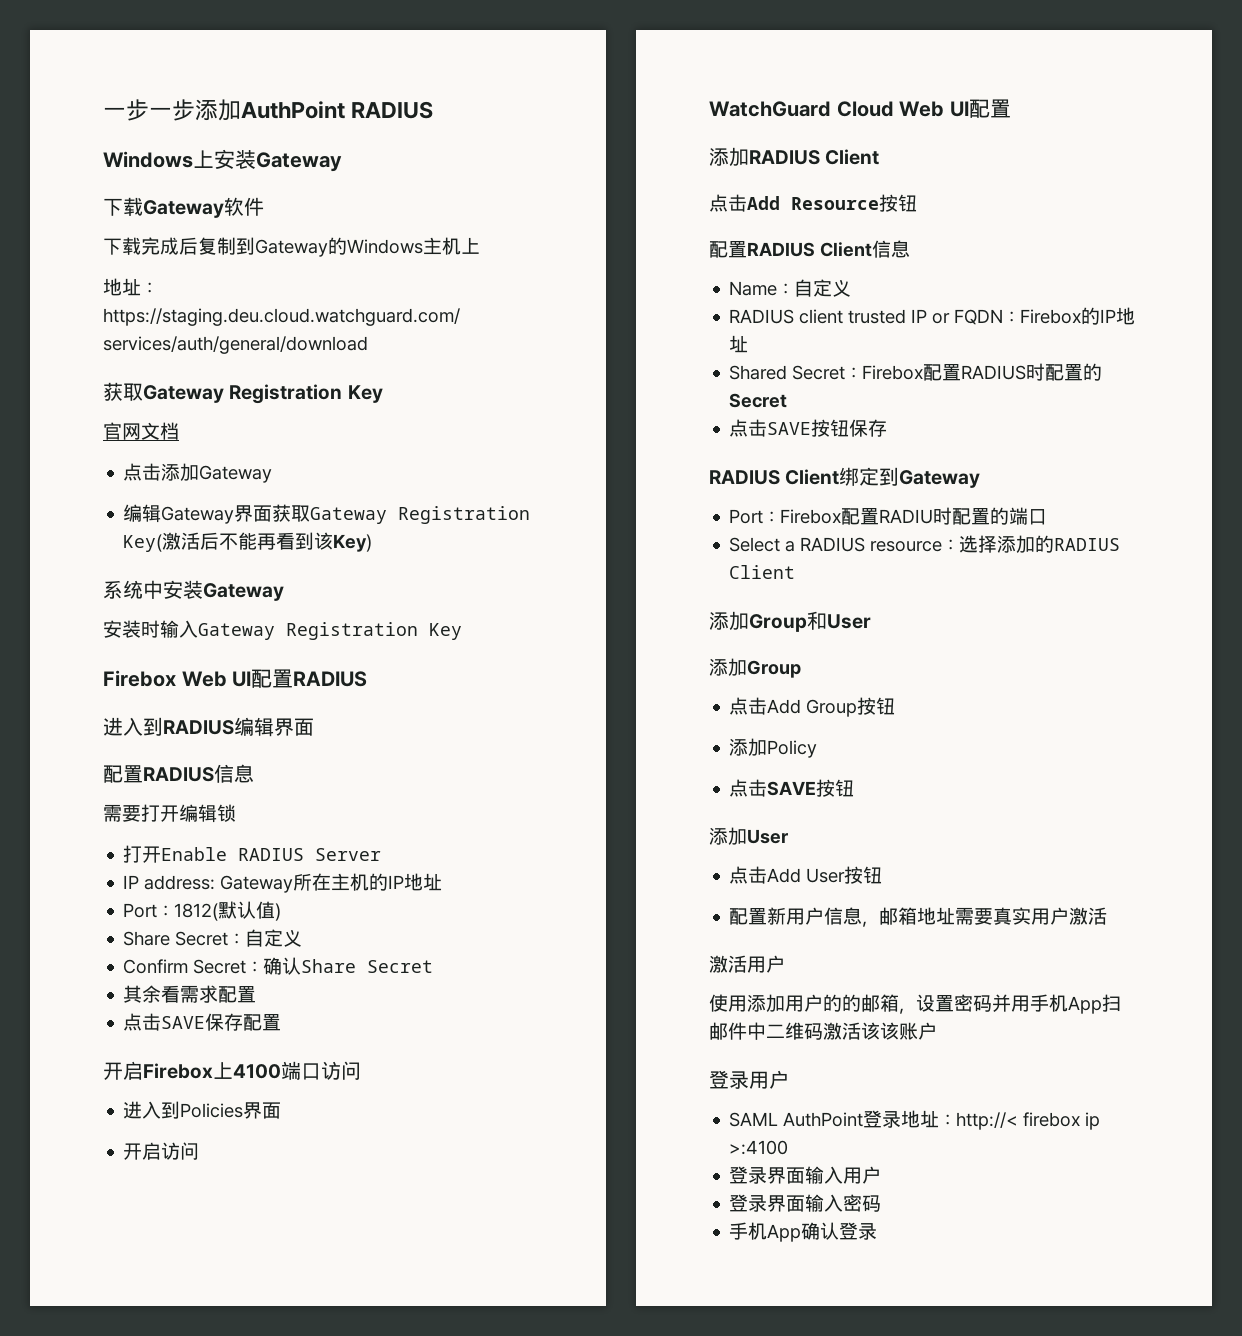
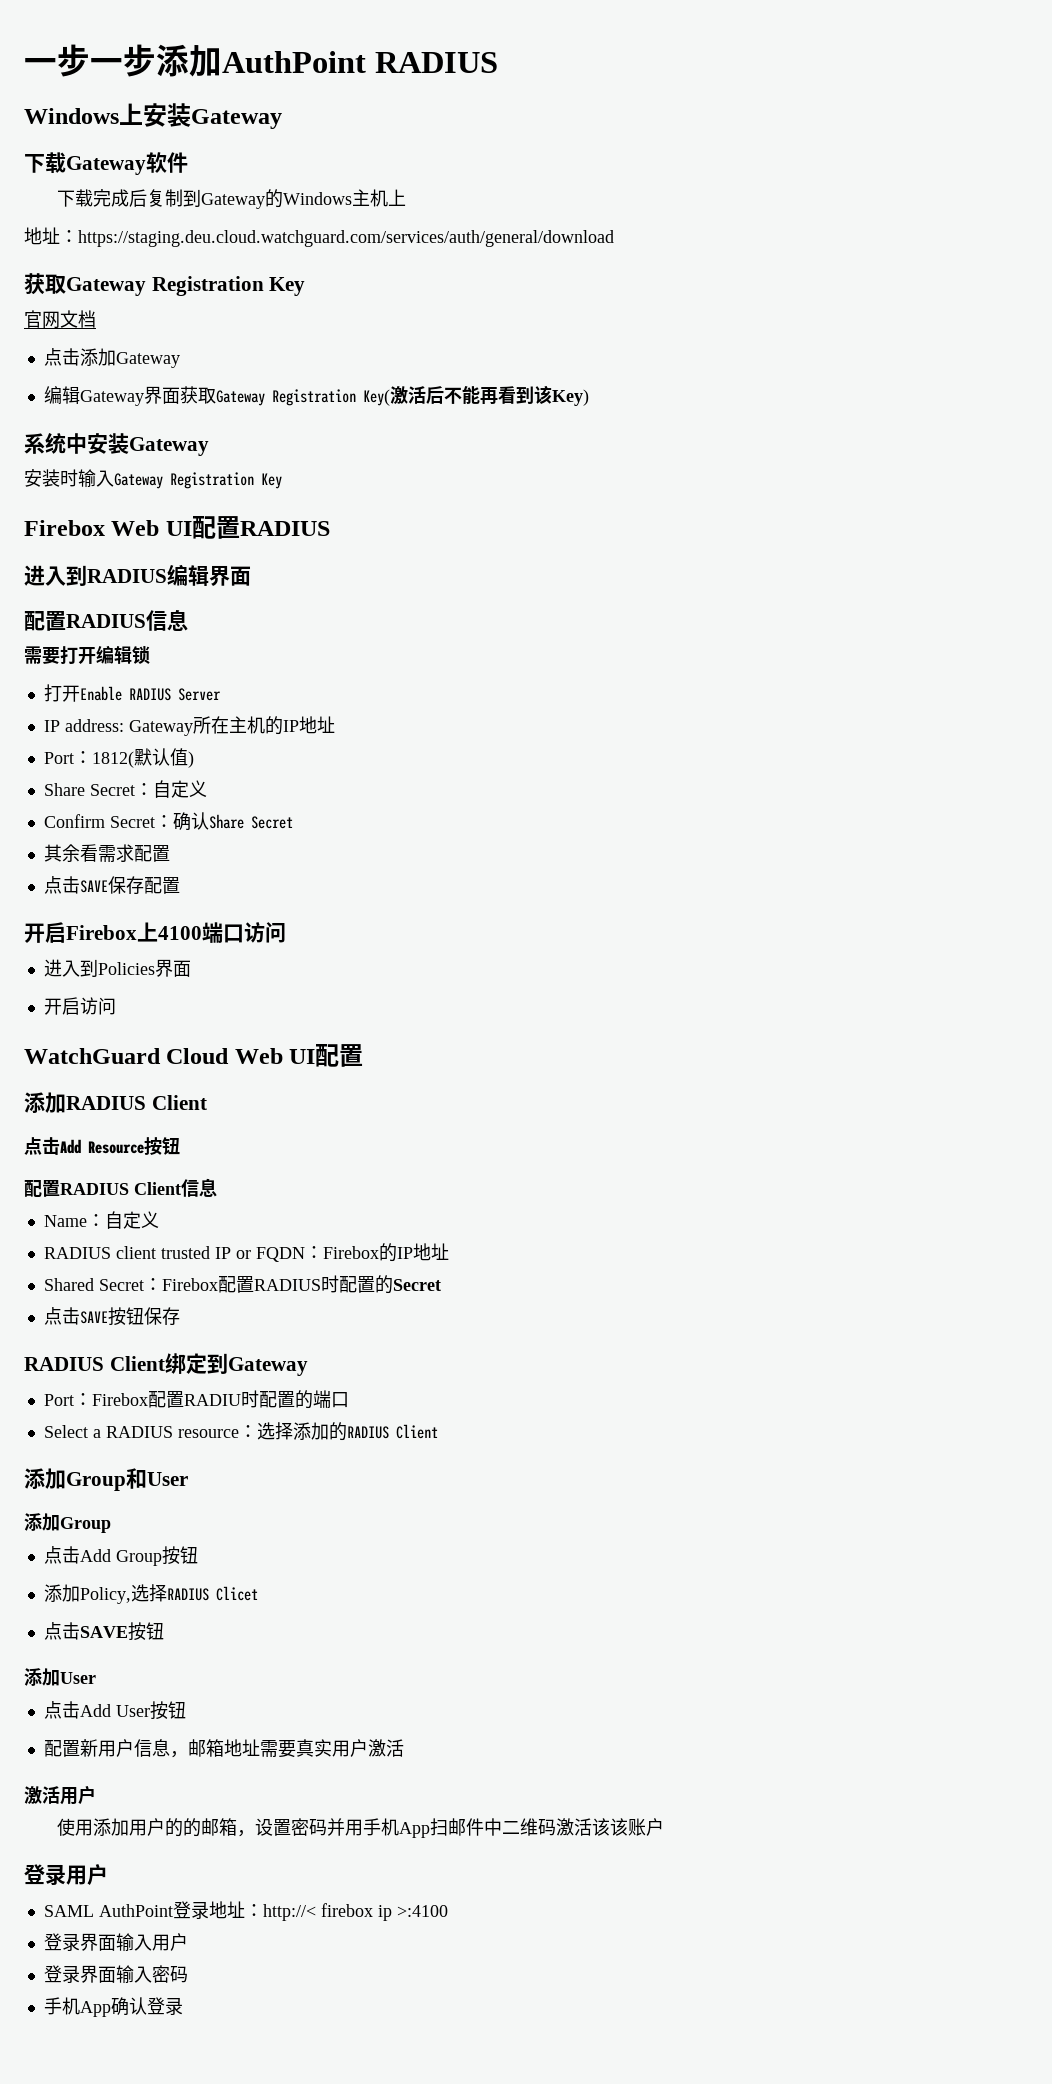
- 添加Policy
+ 添加Policy,选择RADIUS Clicet

